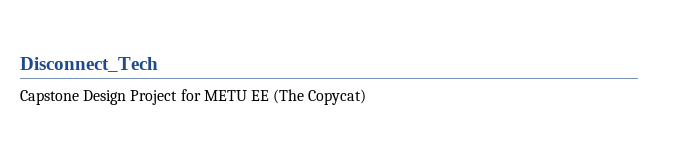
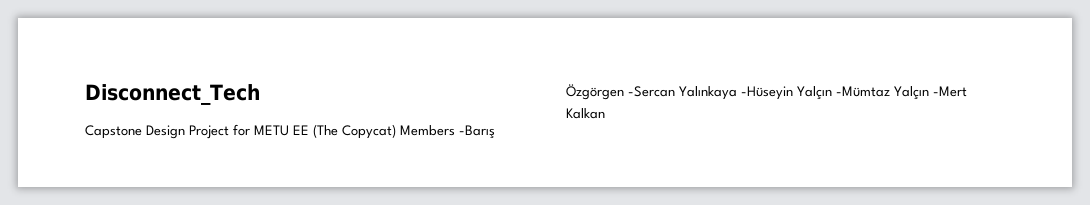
- Capstone Design Project for METU EE (The Copycat)
+ Capstone Design Project for METU EE (The Copycat) Members -Barış Özgörgen -Sercan Yalınkaya -Hüseyin Yalçın -Mümtaz Yalçın -Mert Kalkan

